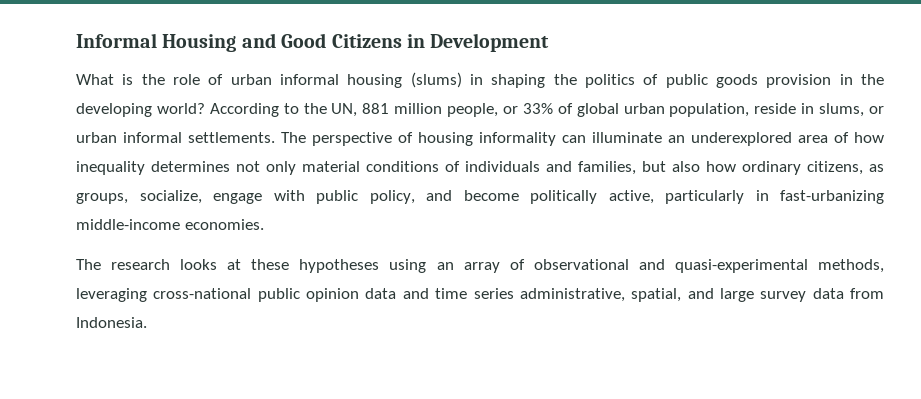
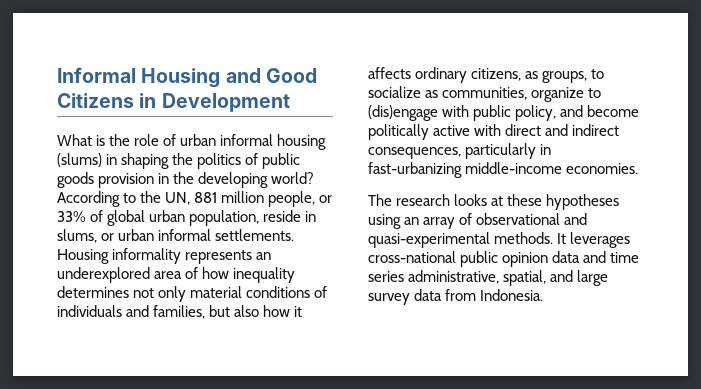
- The perspective of housing informality can illuminate an underexplored area of how inequality determines not only material conditions of individuals and families, but also how ordinary citizens, as groups, socialize, engage with public policy, and become politically active, particularly in fast-urbanizing middle-income economies.
+ Housing informality represents an underexplored area of how inequality determines not only material conditions of individuals and families, but also how it affects ordinary citizens, as groups, to socialize as communities, organize to (dis)engage with public policy, and become politically active with direct and indirect consequences, particularly in fast-urbanizing middle-income economies.
- The research looks at these hypotheses using an array of observational and quasi-experimental methods, leveraging cross-national public opinion data and time series administrative, spatial, and large survey data from Indonesia.
+ The research looks at these hypotheses using an array of observational and quasi-experimental methods. It leverages cross-national public opinion data and time series administrative, spatial, and large survey data from Indonesia.

